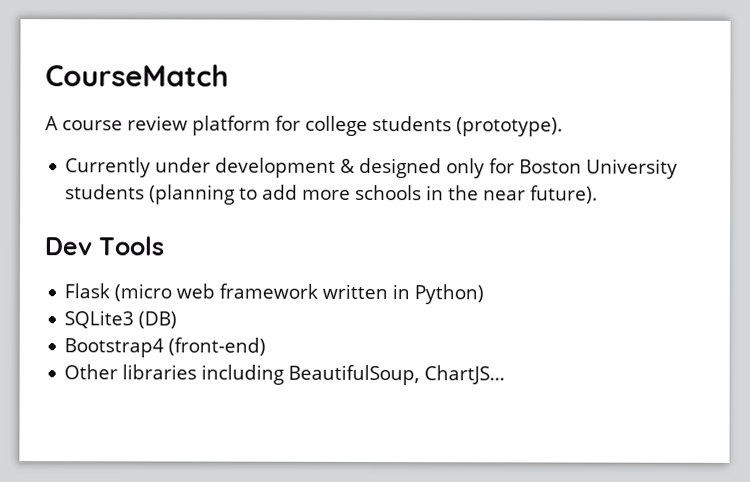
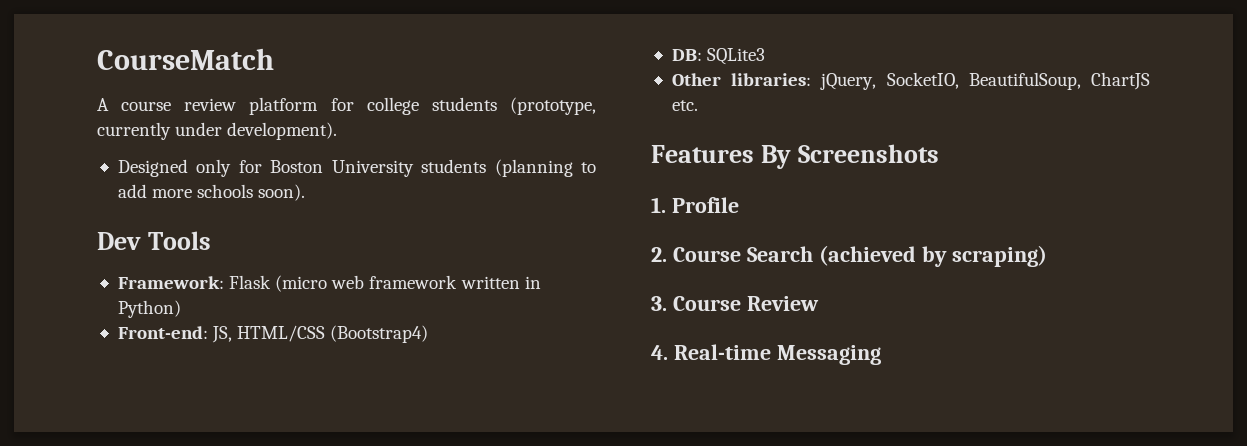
- A course review platform for college students (prototype).
- Currently under development & designed only for Boston University students (planning to add more schools in the near future).
+ A course review platform for college students (prototype, currently under development).
+ Designed only for Boston University students (planning to add more schools soon).
- Flask (micro web framework written in Python)
+ Framework: Flask (micro web framework written in Python)
- SQLite3 (DB)
- Bootstrap4 (front-end)
- Other libraries including BeautifulSoup, ChartJS...
+ Front-end: JS, HTML/CSS (Bootstrap4)
+ DB: SQLite3
+ Other libraries: jQuery, SocketIO, BeautifulSoup, ChartJS etc.
+ Features By Screenshots
+ 1. Profile
+ 2. Course Search (achieved by scraping)
+ 3. Course Review
+ 4. Real-time Messaging

